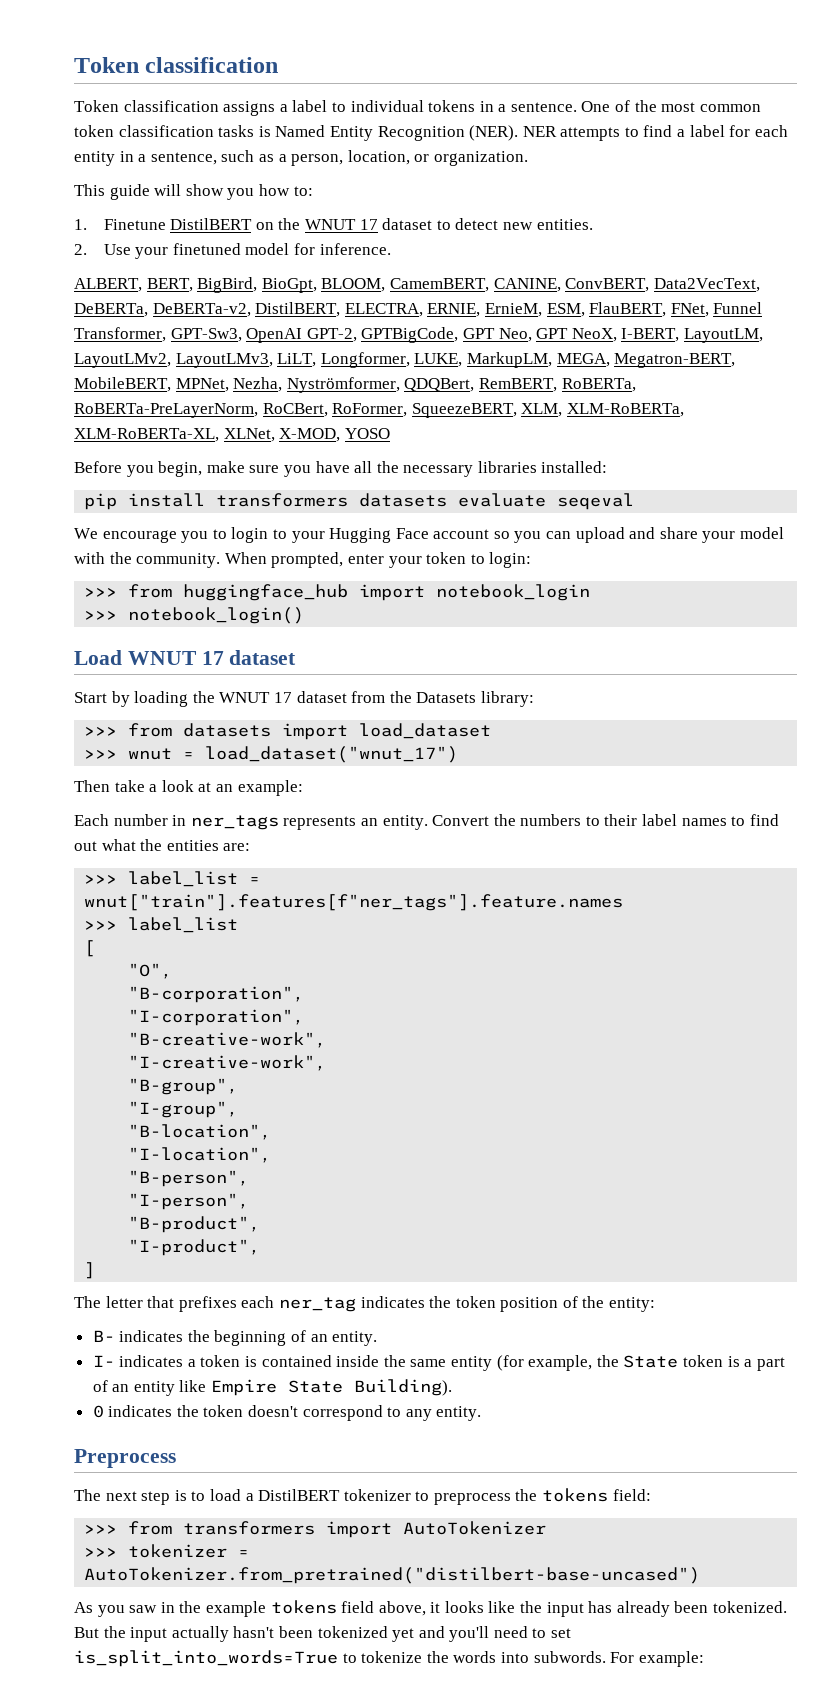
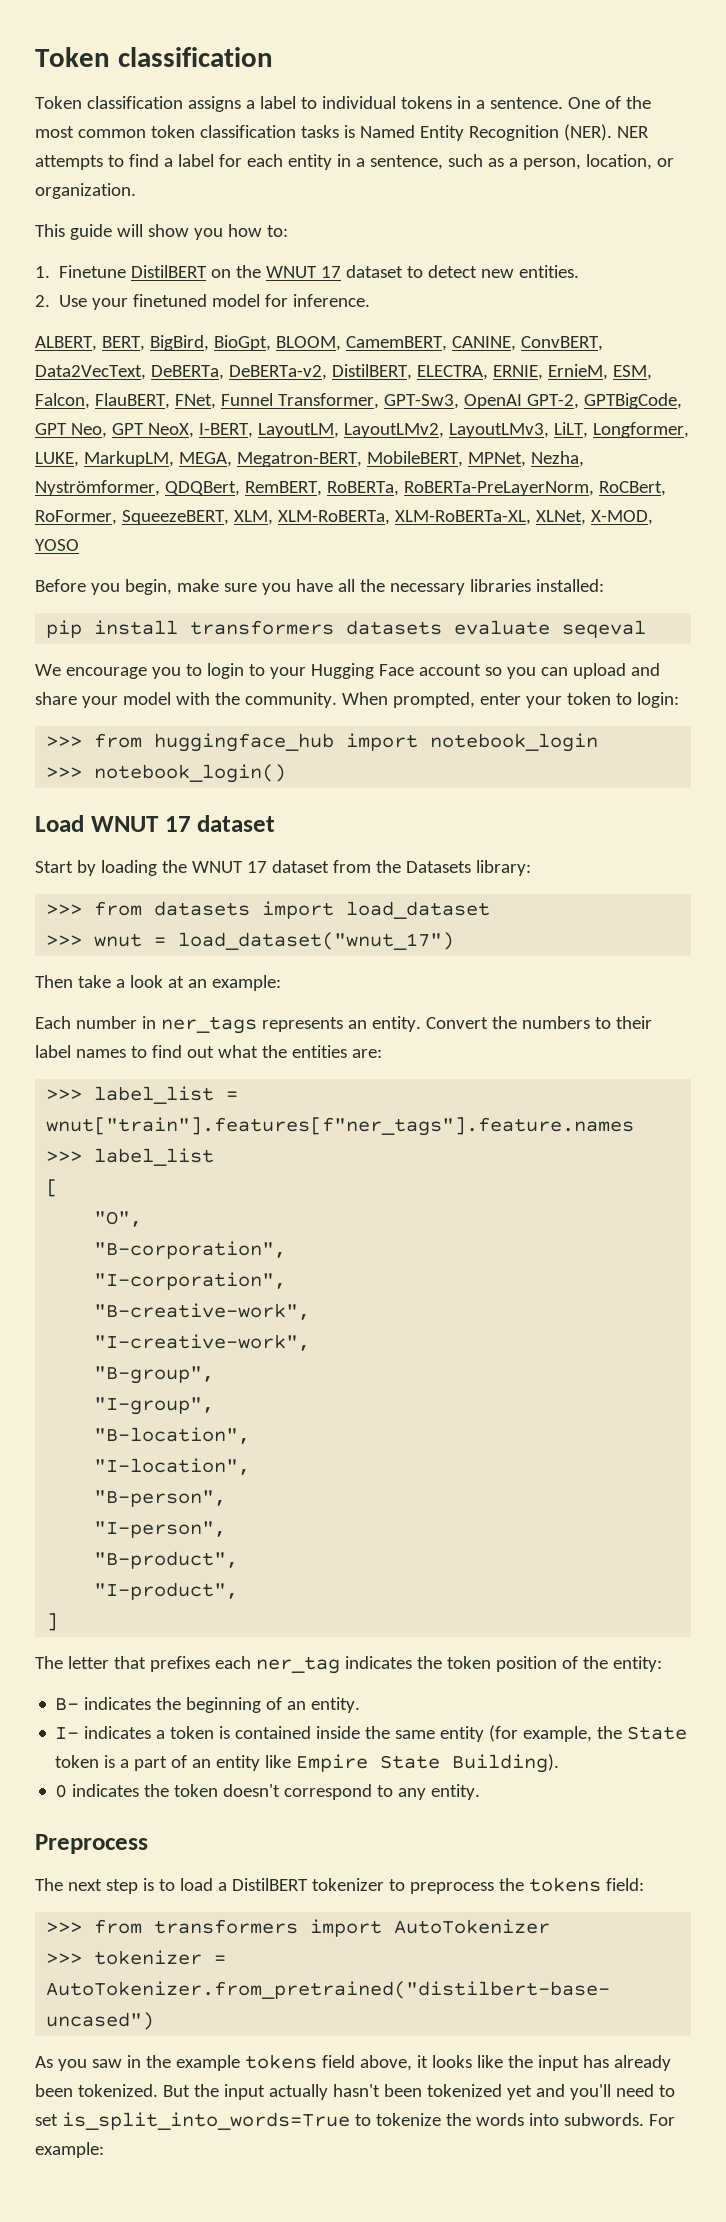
- ALBERT, BERT, BigBird, BioGpt, BLOOM, CamemBERT, CANINE, ConvBERT, Data2VecText, DeBERTa, DeBERTa-v2, DistilBERT, ELECTRA, ERNIE, ErnieM, ESM, FlauBERT, FNet, Funnel Transformer, GPT-Sw3, OpenAI GPT-2, GPTBigCode, GPT Neo, GPT NeoX, I-BERT, LayoutLM, LayoutLMv2, LayoutLMv3, LiLT, Longformer, LUKE, MarkupLM, MEGA, Megatron-BERT, MobileBERT, MPNet, Nezha, Nyströmformer, QDQBert, RemBERT, RoBERTa, RoBERTa-PreLayerNorm, RoCBert, RoFormer, SqueezeBERT, XLM, XLM-RoBERTa, XLM-RoBERTa-XL, XLNet, X-MOD, YOSO
+ ALBERT, BERT, BigBird, BioGpt, BLOOM, CamemBERT, CANINE, ConvBERT, Data2VecText, DeBERTa, DeBERTa-v2, DistilBERT, ELECTRA, ERNIE, ErnieM, ESM, Falcon, FlauBERT, FNet, Funnel Transformer, GPT-Sw3, OpenAI GPT-2, GPTBigCode, GPT Neo, GPT NeoX, I-BERT, LayoutLM, LayoutLMv2, LayoutLMv3, LiLT, Longformer, LUKE, MarkupLM, MEGA, Megatron-BERT, MobileBERT, MPNet, Nezha, Nyströmformer, QDQBert, RemBERT, RoBERTa, RoBERTa-PreLayerNorm, RoCBert, RoFormer, SqueezeBERT, XLM, XLM-RoBERTa, XLM-RoBERTa-XL, XLNet, X-MOD, YOSO

